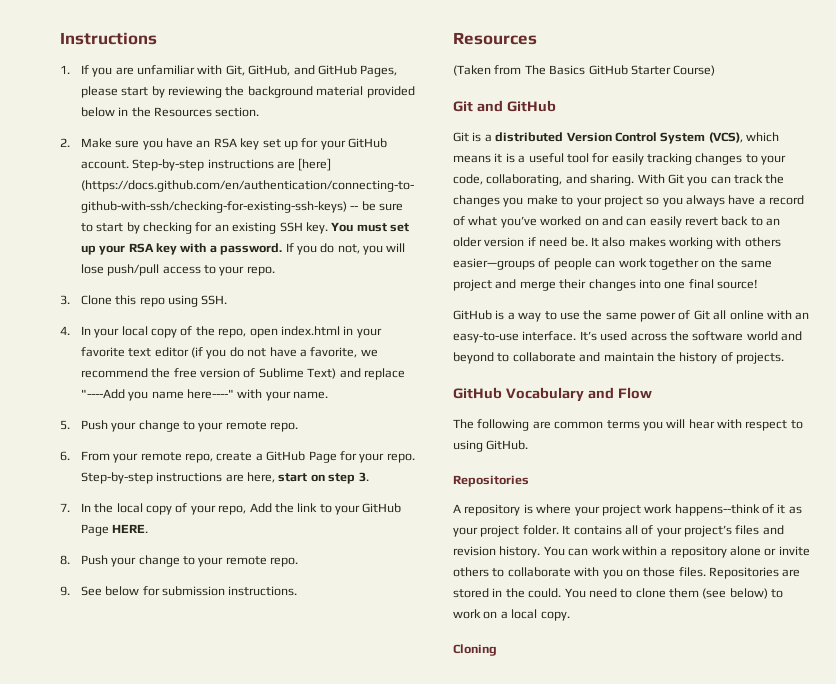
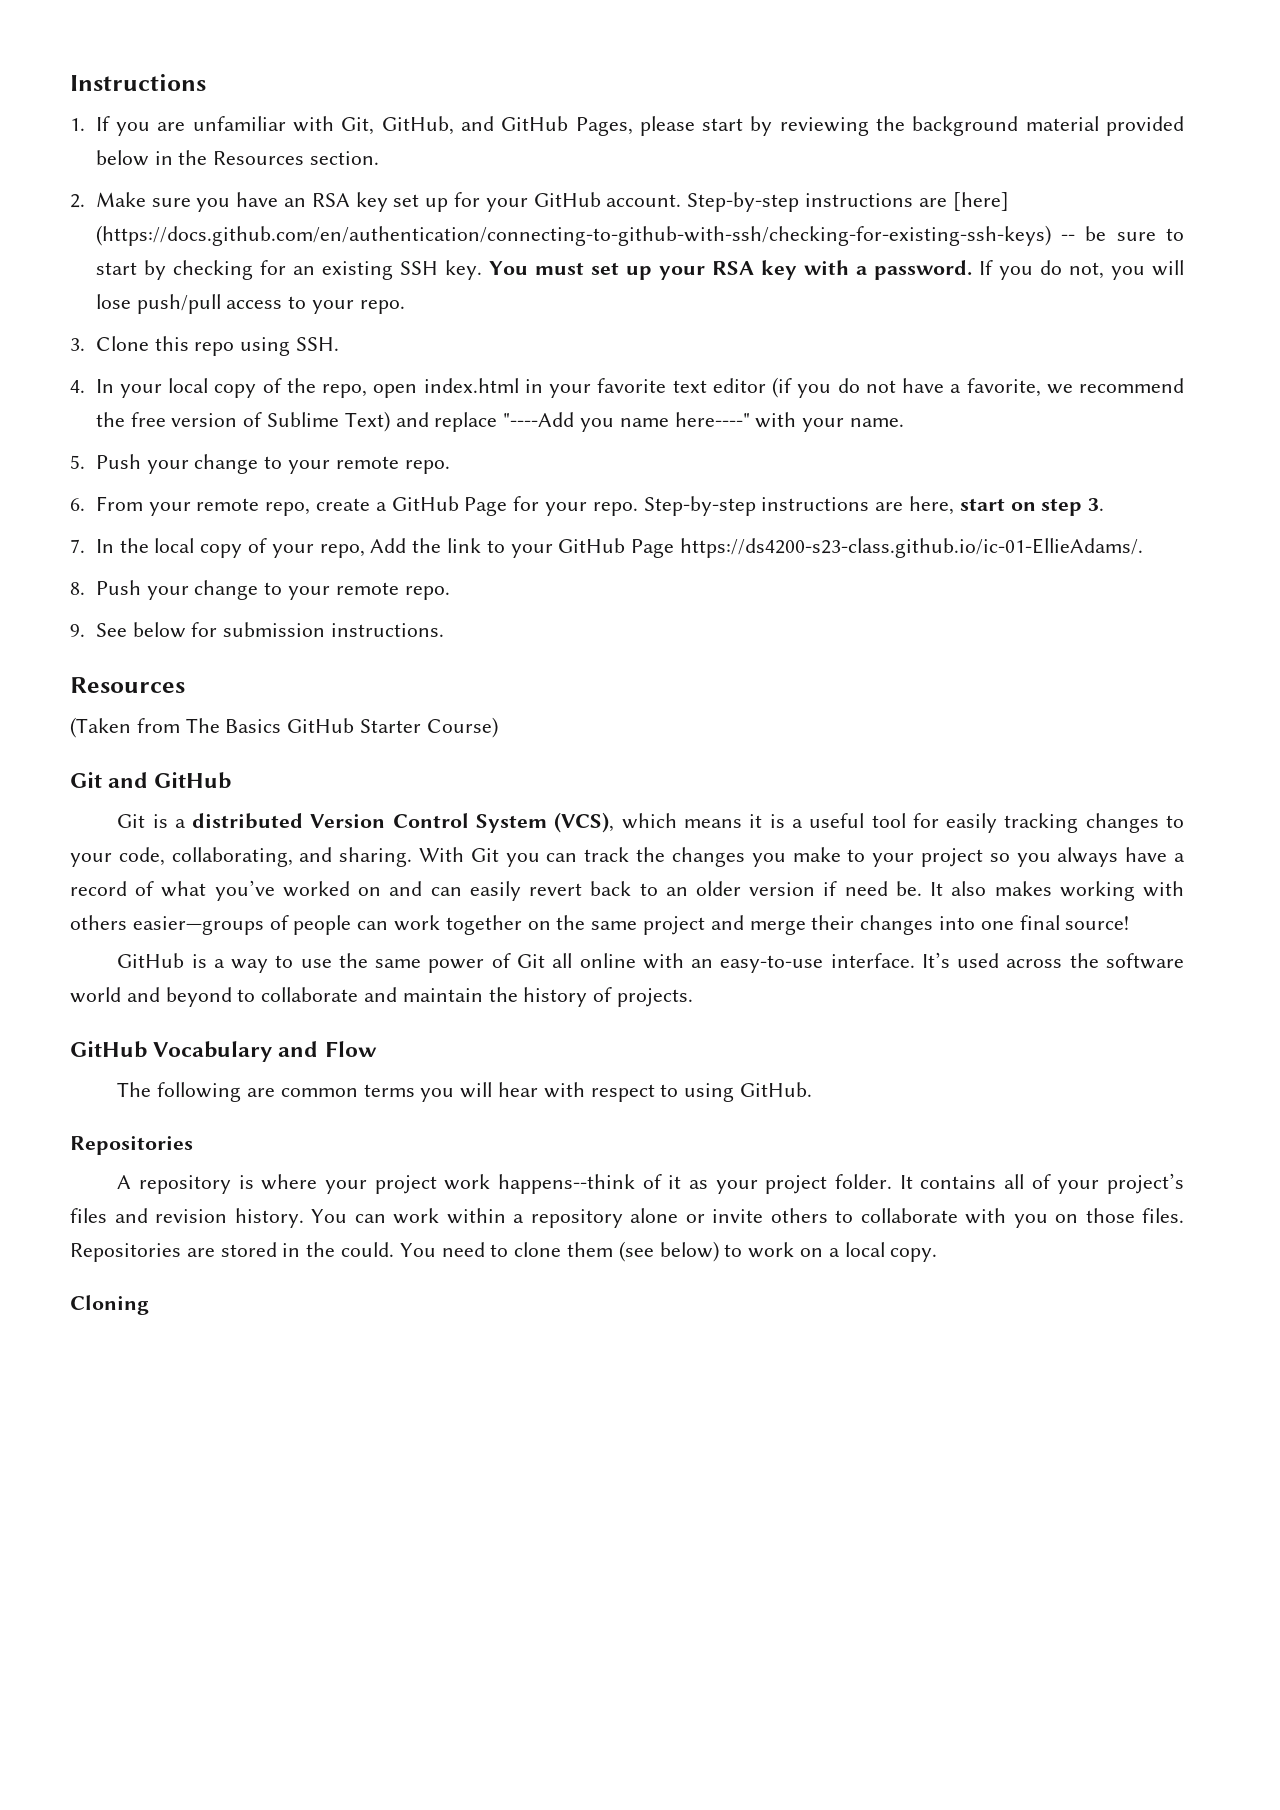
- 7. In the local copy of your repo, Add the link to your GitHub Page HERE.
+ 7. In the local copy of your repo, Add the link to your GitHub Page https://ds4200-s23-class.github.io/ic-01-EllieAdams/.

